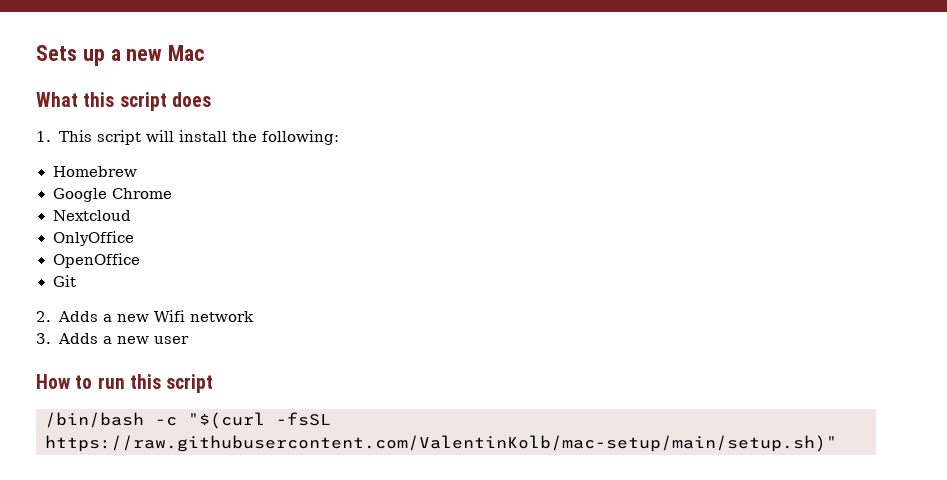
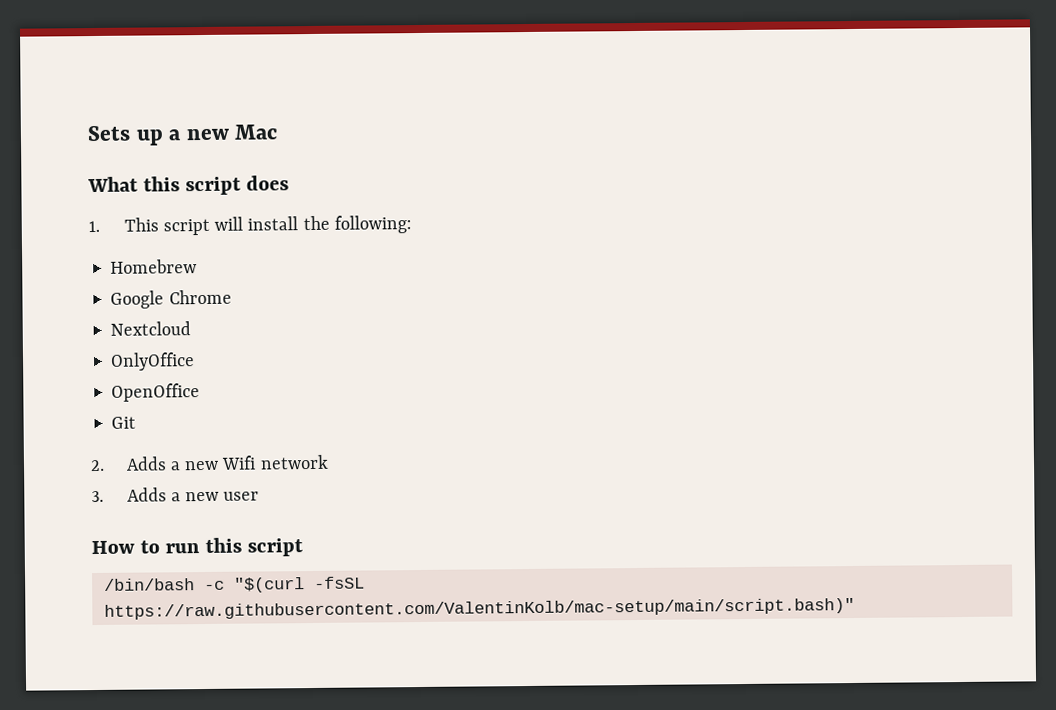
- /bin/bash -c "$(curl -fsSL https://raw.githubusercontent.com/ValentinKolb/mac-setup/main/setup.sh)"
+ /bin/bash -c "$(curl -fsSL https://raw.githubusercontent.com/ValentinKolb/mac-setup/main/script.bash)"

